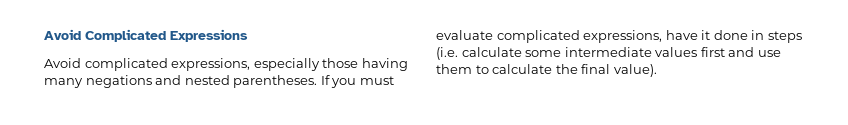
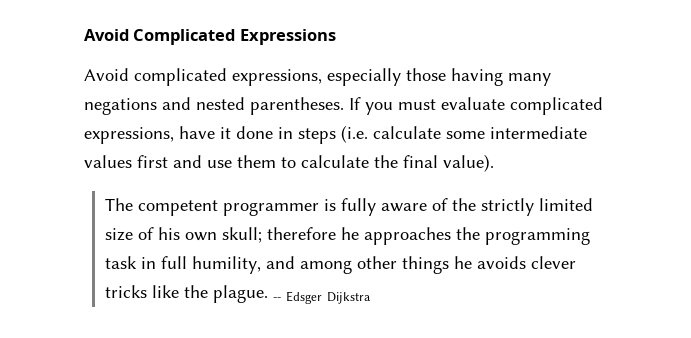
+ The competent programmer is fully aware of the strictly limited size of his own skull; therefore he approaches the programming task in full humility, and among other things he avoids clever tricks like the plague. -- Edsger Dijkstra

